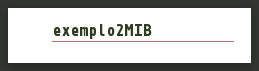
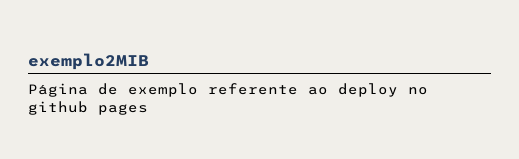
+ Página de exemplo referente ao deploy no github pages

